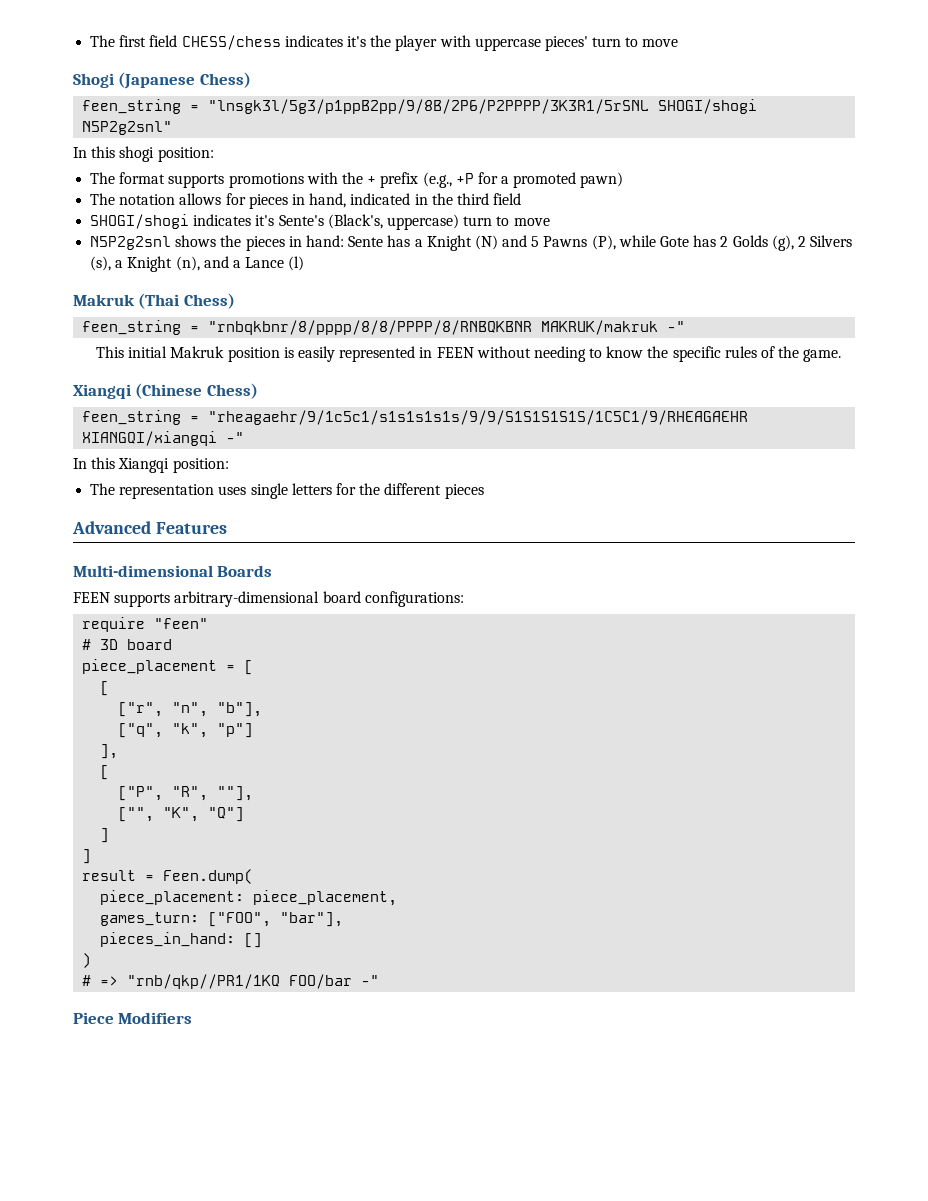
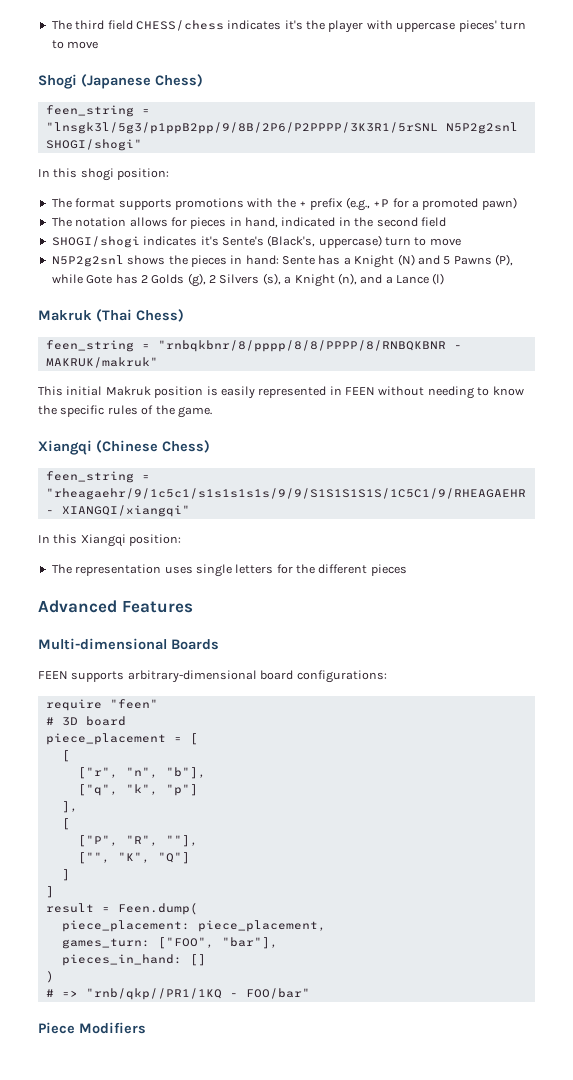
- The first field CHESS/chess indicates it's the player with uppercase pieces' turn to move
+ The third field CHESS/chess indicates it's the player with uppercase pieces' turn to move
- feen_string = "lnsgk3l/5g3/p1ppB2pp/9/8B/2P6/P2PPPP/3K3R1/5rSNL SHOGI/shogi N5P2g2snl"
+ feen_string = "lnsgk3l/5g3/p1ppB2pp/9/8B/2P6/P2PPPP/3K3R1/5rSNL N5P2g2snl SHOGI/shogi"
- The notation allows for pieces in hand, indicated in the third field
+ The notation allows for pieces in hand, indicated in the second field
- feen_string = "rnbqkbnr/8/pppp/8/8/PPPP/8/RNBQKBNR MAKRUK/makruk -"
+ feen_string = "rnbqkbnr/8/pppp/8/8/PPPP/8/RNBQKBNR - MAKRUK/makruk"
- feen_string = "rheagaehr/9/1c5c1/s1s1s1s1s/9/9/S1S1S1S1S/1C5C1/9/RHEAGAEHR XIANGQI/xiangqi -"
+ feen_string = "rheagaehr/9/1c5c1/s1s1s1s1s/9/9/S1S1S1S1S/1C5C1/9/RHEAGAEHR - XIANGQI/xiangqi"
- # => "rnb/qkp//PR1/1KQ FOO/bar -"
+ # => "rnb/qkp//PR1/1KQ - FOO/bar"

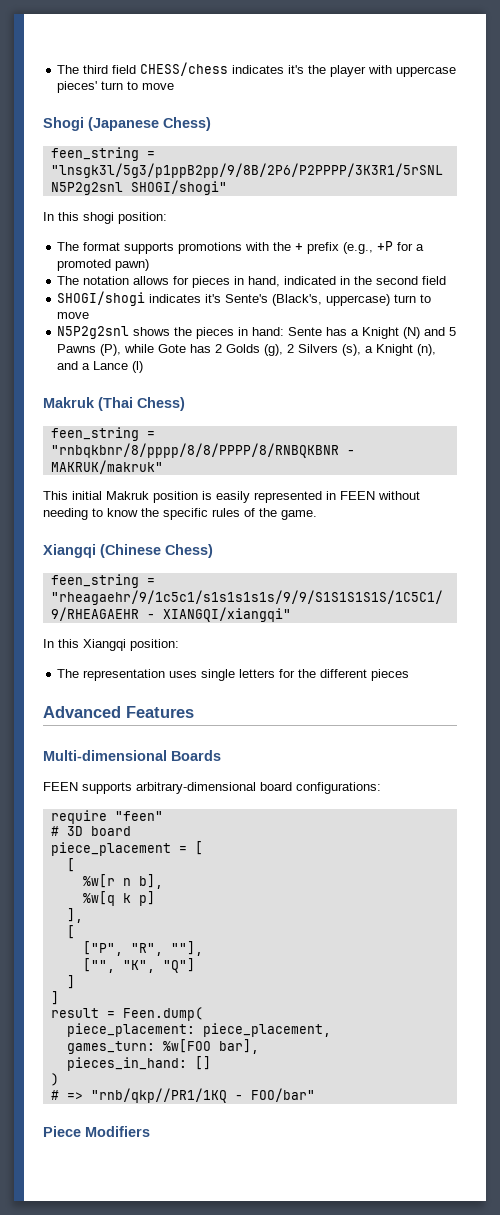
- ["r", "n", "b"],
- ["q", "k", "p"]
+ %w[r n b],
+ %w[q k p]
- games_turn: ["FOO", "bar"],
+ games_turn: %w[FOO bar],

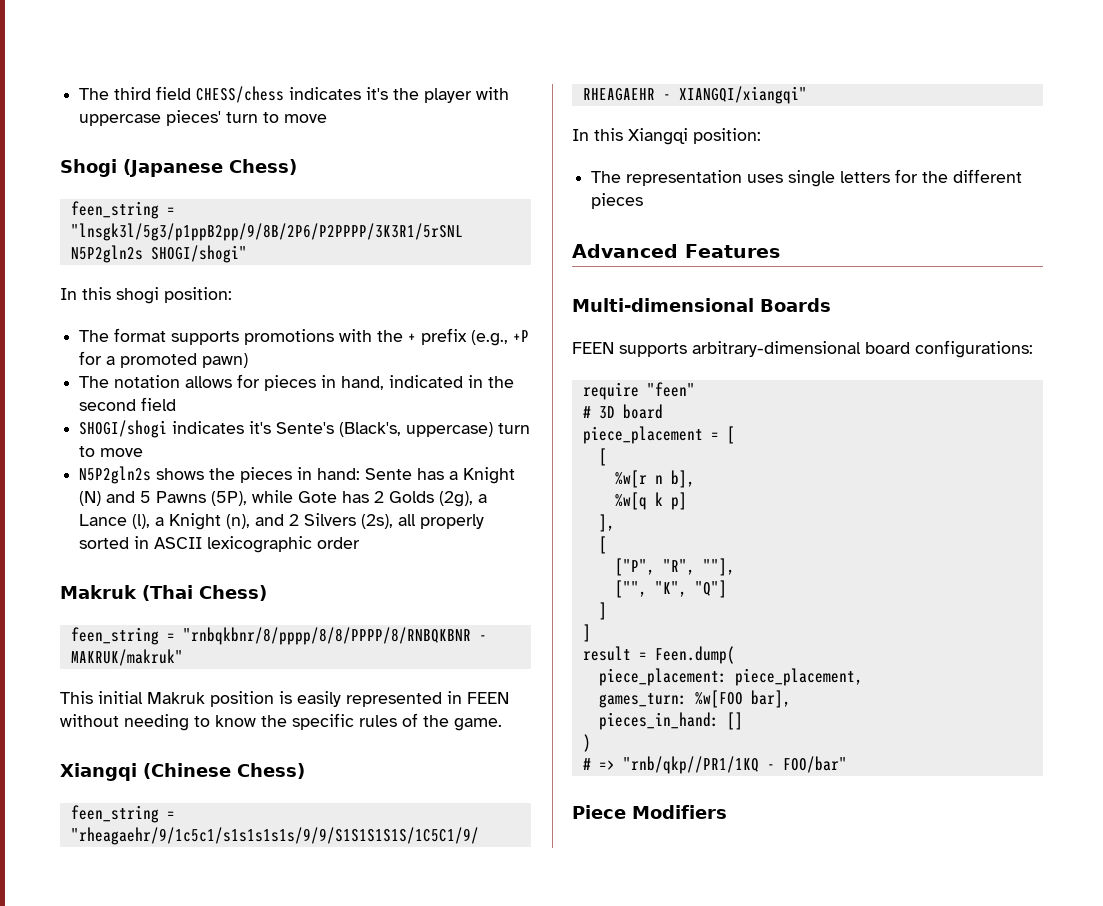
- feen_string = "lnsgk3l/5g3/p1ppB2pp/9/8B/2P6/P2PPPP/3K3R1/5rSNL N5P2g2snl SHOGI/shogi"
+ feen_string = "lnsgk3l/5g3/p1ppB2pp/9/8B/2P6/P2PPPP/3K3R1/5rSNL N5P2gln2s SHOGI/shogi"
- N5P2g2snl shows the pieces in hand: Sente has a Knight (N) and 5 Pawns (P), while Gote has 2 Golds (g), 2 Silvers (s), a Knight (n), and a Lance (l)
+ N5P2gln2s shows the pieces in hand: Sente has a Knight (N) and 5 Pawns (5P), while Gote has 2 Golds (2g), a Lance (l), a Knight (n), and 2 Silvers (2s), all properly sorted in ASCII lexicographic order

